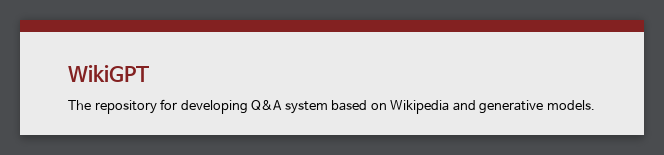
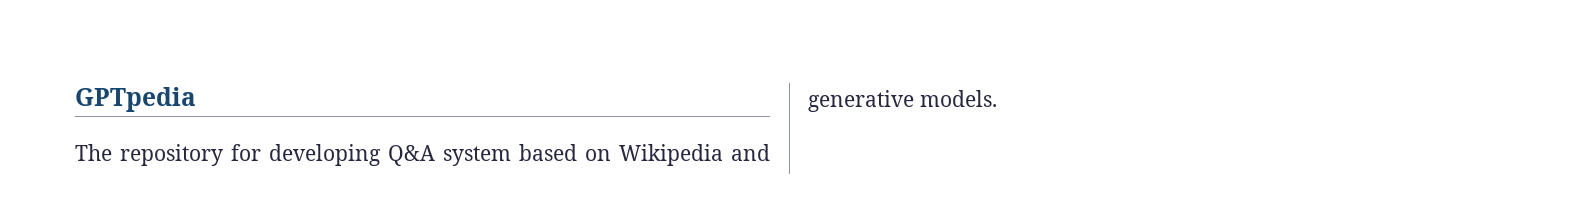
- WikiGPT
+ GPTpedia

